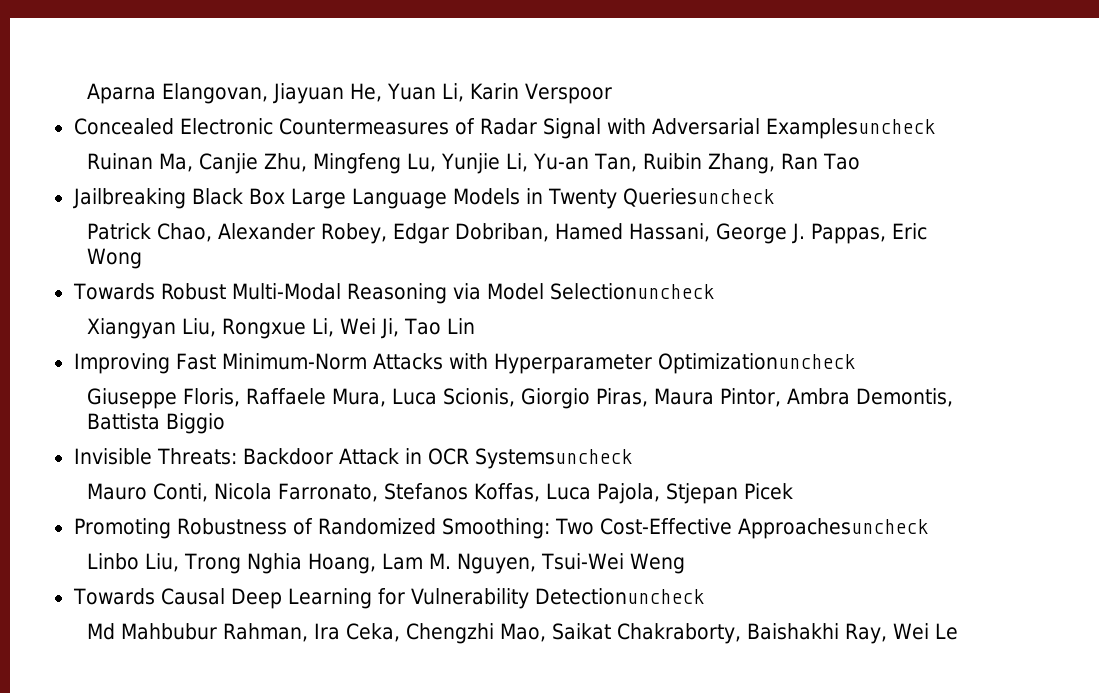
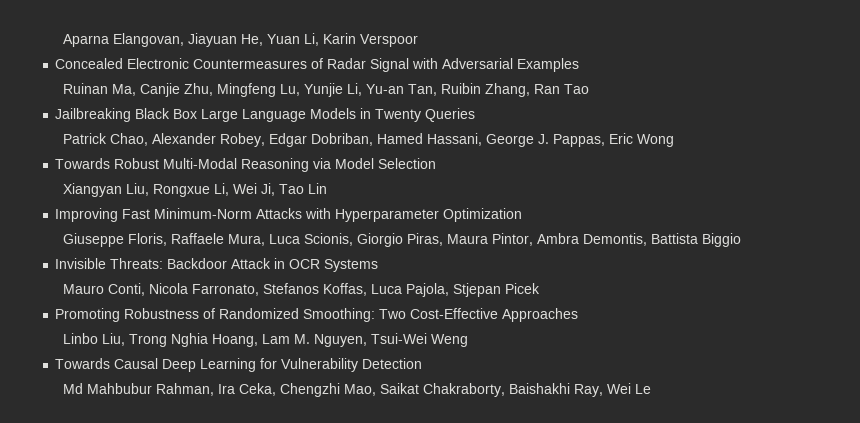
- Concealed Electronic Countermeasures of Radar Signal with Adversarial Examplesuncheck
+ Concealed Electronic Countermeasures of Radar Signal with Adversarial Examples
- Jailbreaking Black Box Large Language Models in Twenty Queriesuncheck
+ Jailbreaking Black Box Large Language Models in Twenty Queries
- Towards Robust Multi-Modal Reasoning via Model Selectionuncheck
+ Towards Robust Multi-Modal Reasoning via Model Selection
- Improving Fast Minimum-Norm Attacks with Hyperparameter Optimizationuncheck
+ Improving Fast Minimum-Norm Attacks with Hyperparameter Optimization
- Invisible Threats: Backdoor Attack in OCR Systemsuncheck
+ Invisible Threats: Backdoor Attack in OCR Systems
- Promoting Robustness of Randomized Smoothing: Two Cost-Effective Approachesuncheck
+ Promoting Robustness of Randomized Smoothing: Two Cost-Effective Approaches
- Towards Causal Deep Learning for Vulnerability Detectionuncheck
+ Towards Causal Deep Learning for Vulnerability Detection

